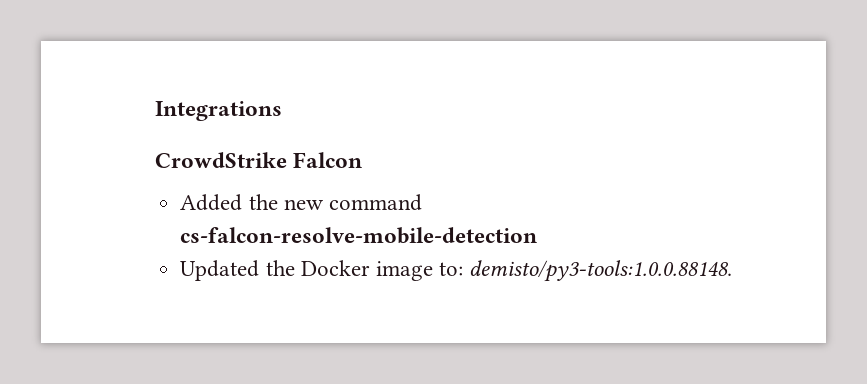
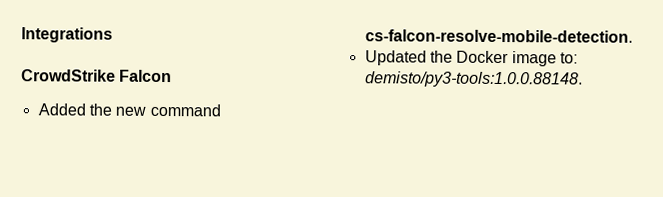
- Added the new command cs-falcon-resolve-mobile-detection
+ Added the new command cs-falcon-resolve-mobile-detection.

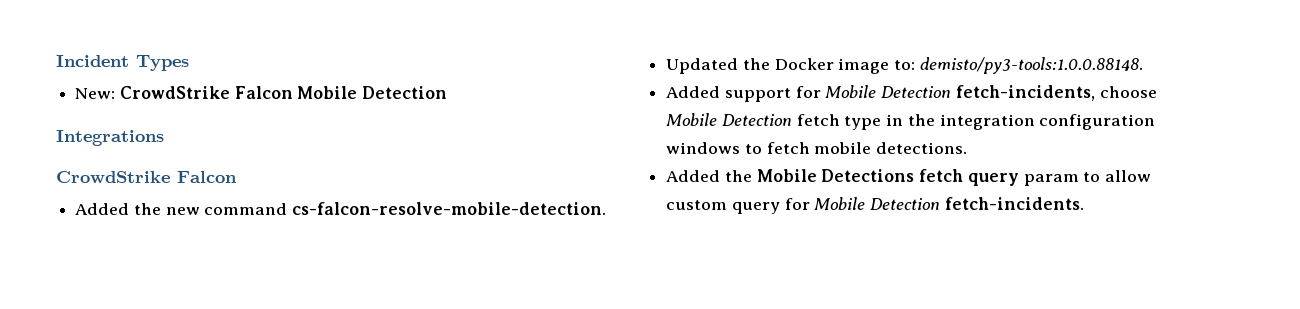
+ Incident Types
+ New: CrowdStrike Falcon Mobile Detection
+ Added support for Mobile Detection fetch-incidents, choose Mobile Detection fetch type in the integration configuration windows to fetch mobile detections.
+ Added the Mobile Detections fetch query param to allow custom query for Mobile Detection fetch-incidents.

